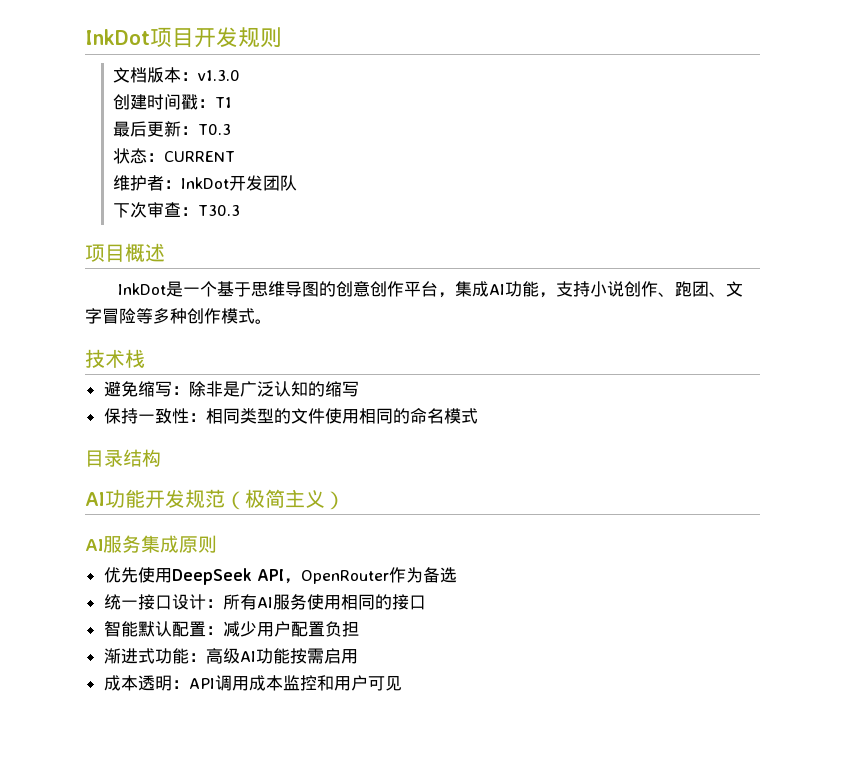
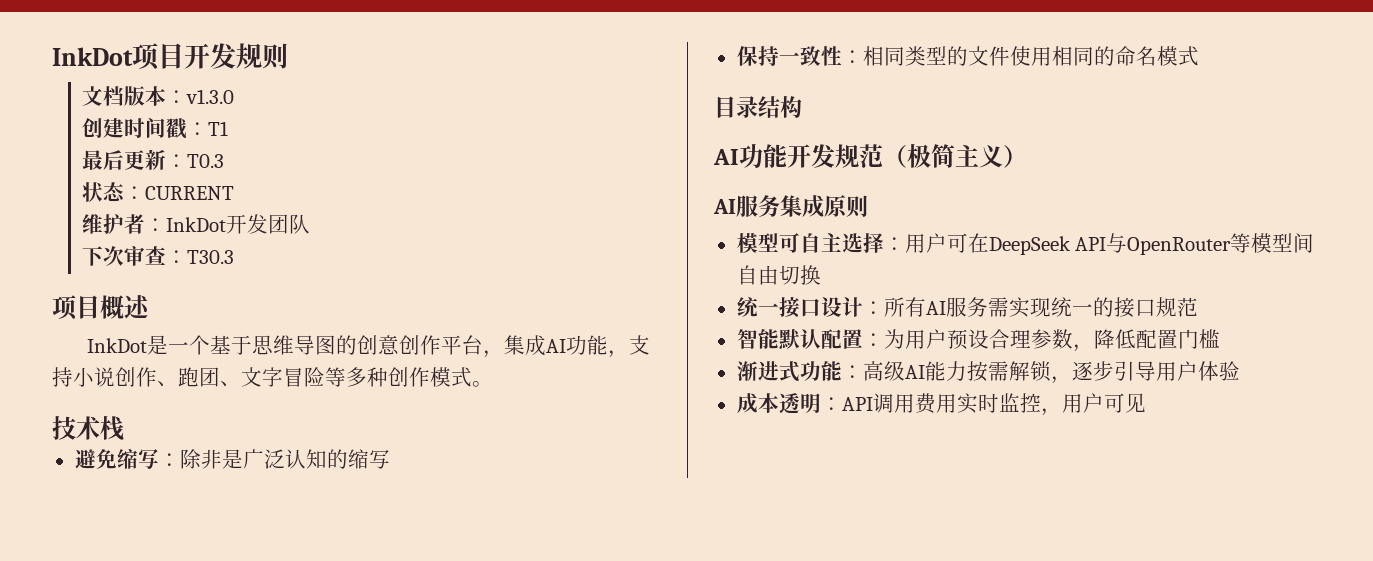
- 优先使用DeepSeek API，OpenRouter作为备选
+ 模型可自主选择：用户可在DeepSeek API与OpenRouter等模型间自由切换
- 统一接口设计：所有AI服务使用相同的接口
+ 统一接口设计：所有AI服务需实现统一的接口规范
- 智能默认配置：减少用户配置负担
+ 智能默认配置：为用户预设合理参数，降低配置门槛
- 渐进式功能：高级AI功能按需启用
+ 渐进式功能：高级AI能力按需解锁，逐步引导用户体验
- 成本透明：API调用成本监控和用户可见
+ 成本透明：API调用费用实时监控，用户可见

